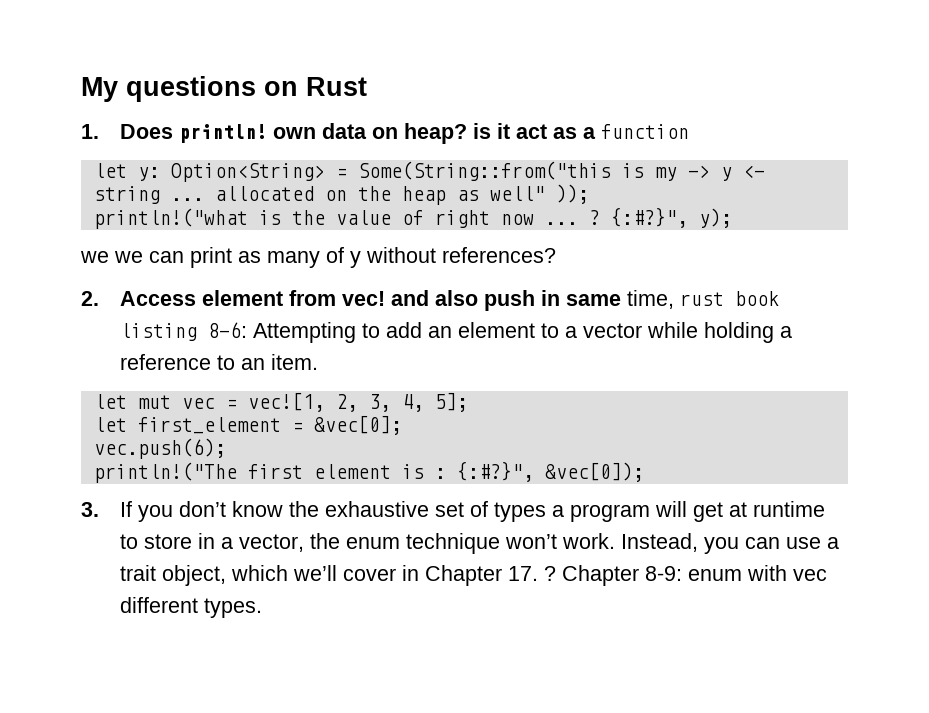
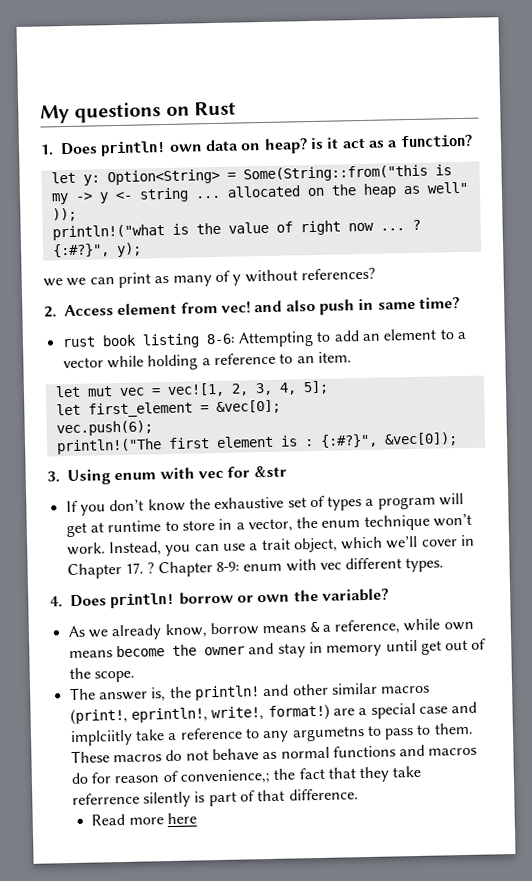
- 1. Does println! own data on heap? is it act as a function
+ 1. Does println! own data on heap? is it act as a function?
- 2. Access element from vec! and also push in same time, rust book listing 8-6: Attempting to add an element to a vector while holding a reference to an item.
+ 2. Access element from vec! and also push in same time?
+ rust book listing 8-6: Attempting to add an element to a vector while holding a reference to an item.
- 3. If you don’t know the exhaustive set of types a program will get at runtime to store in a vector, the enum technique won’t work.
+ 3. Using enum with vec for &str
+ If you don’t know the exhaustive set of types a program will get at runtime to store in a vector, the enum technique won’t work.
+ 4. Does println! borrow or own the variable?
+ As we already know, borrow means & a reference, while own means become the owner and stay in memory until get out of the scope.
+ The answer is, the println! and other similar macros (print!, eprintln!, write!, format!) are a special case and implciitly take a reference to any argumetns to pass to them. These macros do not behave as normal functions and macros do for reason of convenience,; the fact that they take referrence silently is part of that difference.
+ Read more here

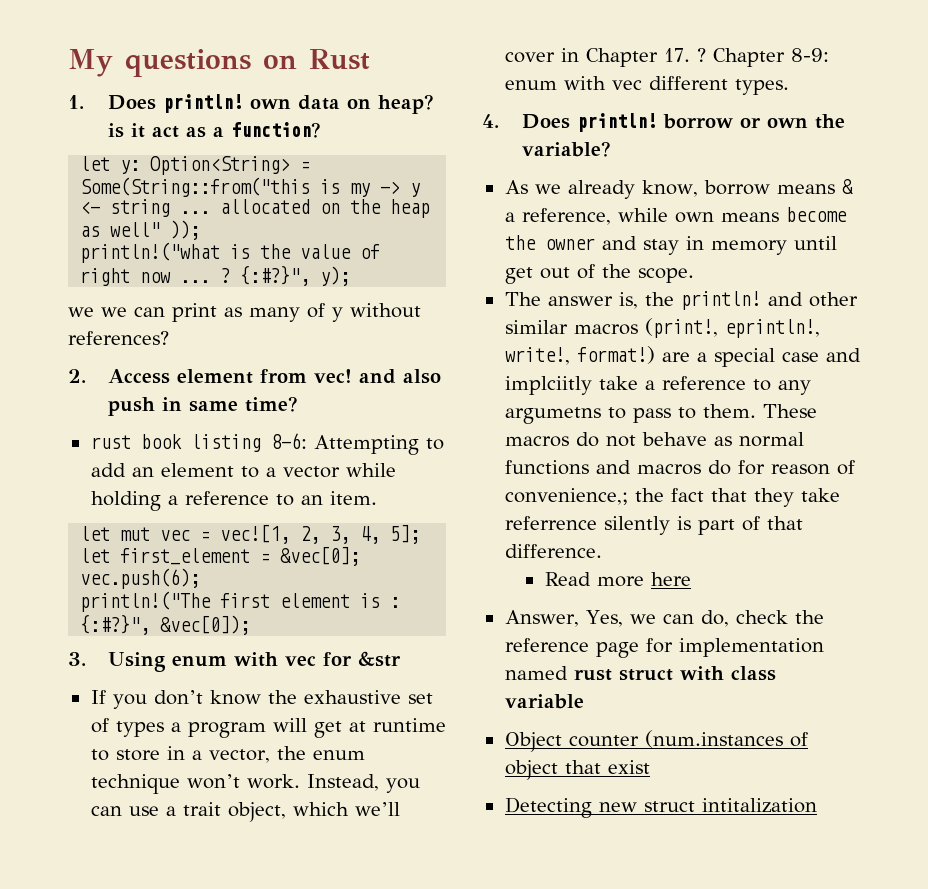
+ Answer, Yes, we can do, check the reference page for implementation named rust struct with class variable
+ Object counter (num.instances of object that exist
+ Detecting new struct intitalization

